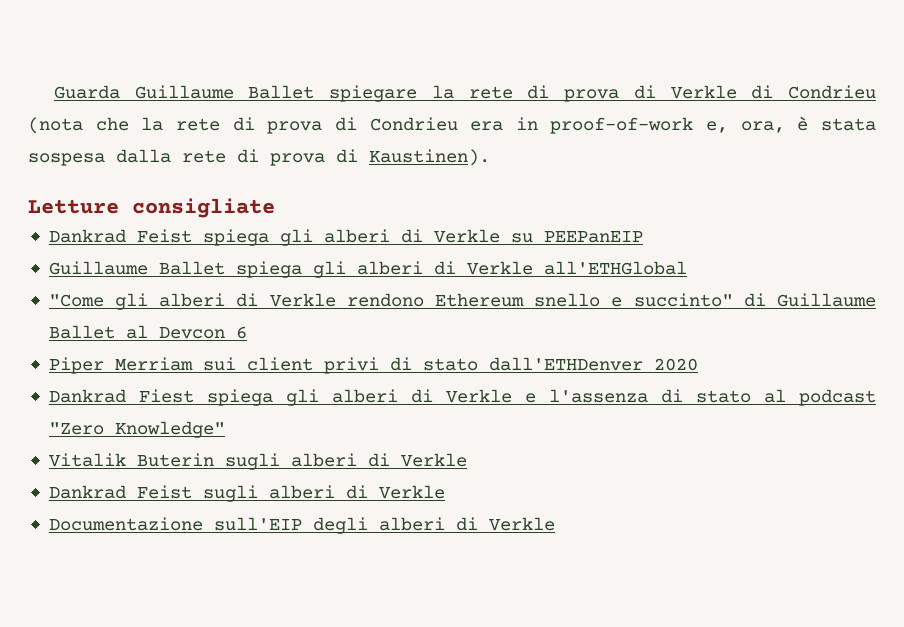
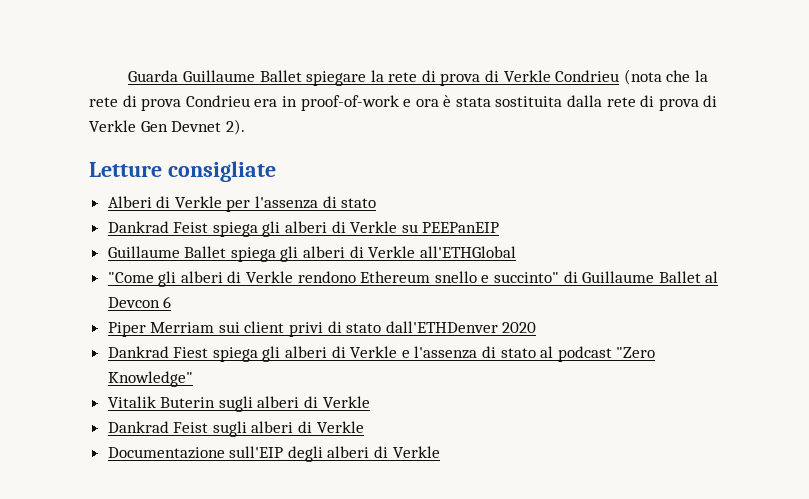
- Guarda Guillaume Ballet spiegare la rete di prova di Verkle di Condrieu (nota che la rete di prova di Condrieu era in proof-of-work e, ora, è stata sospesa dalla rete di prova di Kaustinen).
+ Guarda Guillaume Ballet spiegare la rete di prova di Verkle Condrieu (nota che la rete di prova Condrieu era in proof-of-work e ora è stata sostituita dalla rete di prova di Verkle Gen Devnet 2).
  Letture consigliate
+ Alberi di Verkle per l'assenza di stato

